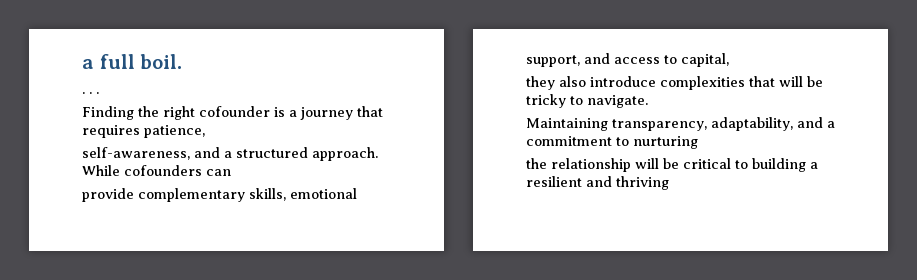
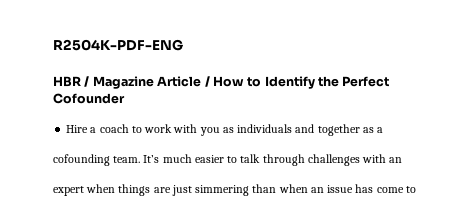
- a full boil.
- . . .
- Finding the right cofounder is a journey that requires patience,
- self-awareness, and a structured approach. While cofounders can
- provide complementary skills, emotional support, and access to capital,
- they also introduce complexities that will be tricky to navigate.
- Maintaining transparency, adaptability, and a commitment to nurturing
- the relationship will be critical to building a resilient and thriving
+ R2504K-PDF-ENG
+ HBR / Magazine Article / How to Identify the Perfect Cofounder
+ Hire a coach to work with you as individuals and together as a
+ cofounding team. It’s much easier to talk through challenges with an
+ expert when things are just simmering than when an issue has come to

